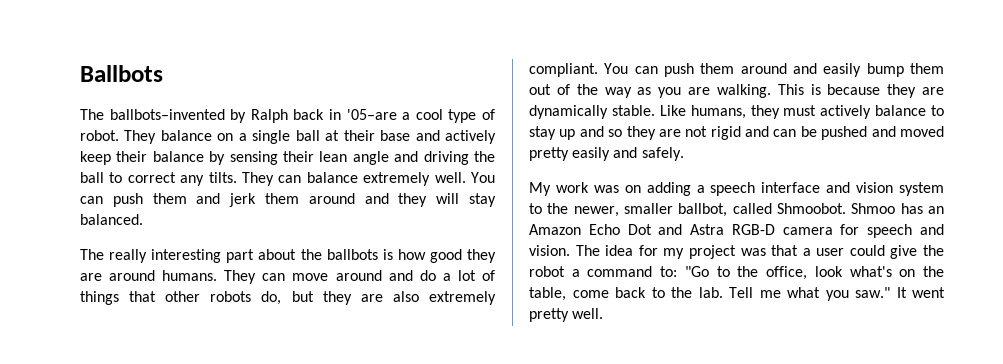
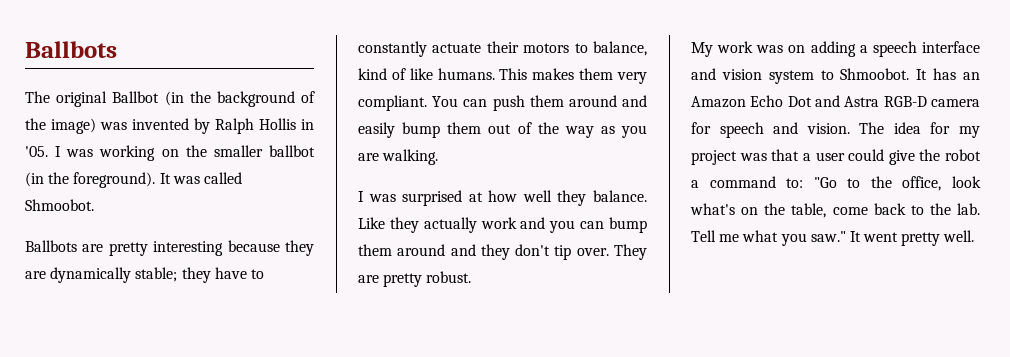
- The ballbots–invented by Ralph back in '05–are a cool type of robot. They balance on a single ball at their base and actively keep their balance by sensing their lean angle and driving the ball to correct any tilts. They can balance extremely well. You can push them and jerk them around and they will stay balanced.
- The really interesting part about the ballbots is how good they are around humans. They can move around and do a lot of things that other robots do, but they are also extremely compliant.
+ The original Ballbot (in the background of the image) was invented by Ralph Hollis in '05. I was working on the smaller ballbot (in the foreground). It was called Shmoobot.
+ Ballbots are pretty interesting because they are dynamically stable; they have to constantly actuate their motors to balance, kind of like humans. This makes them very compliant.
- You can push them around and easily bump them out of the way as you are walking. This is because they are dynamically stable. Like humans, they must actively balance to stay up and so they are not rigid and can be pushed and moved pretty easily and safely.
+ You can push them around and easily bump them out of the way as you are walking.
+ I was surprised at how well they balance. Like they actually work and you can bump them around and they don't tip over. They are pretty robust.
- My work was on adding a speech interface and vision system to the newer, smaller ballbot, called Shmoobot. Shmoo has an Amazon Echo Dot and Astra RGB-D camera for speech and vision.
+ My work was on adding a speech interface and vision system to Shmoobot. It has an Amazon Echo Dot and Astra RGB-D camera for speech and vision.

